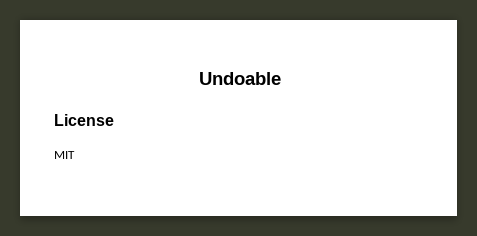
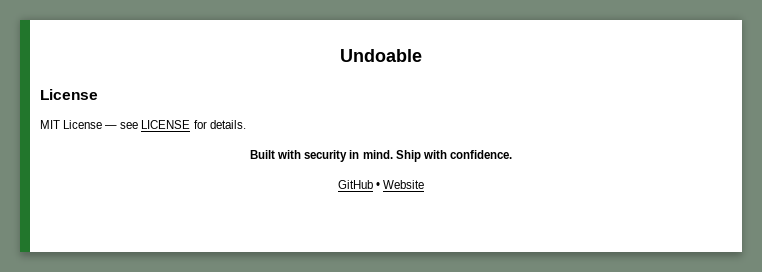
- MIT
+ MIT License — see LICENSE for details.
+ Built with security in mind. Ship with confidence.
+ GitHub • Website

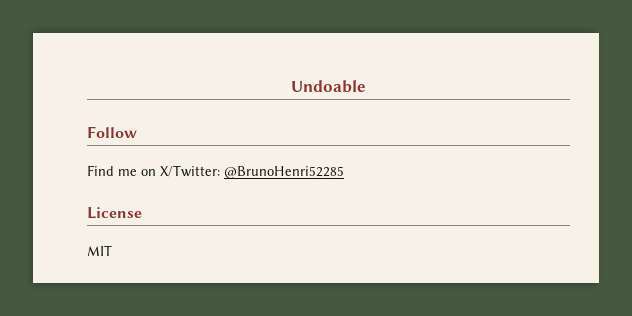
  Undoable
+ Follow
+ Find me on X/Twitter: @BrunoHenri52285
  License
- MIT License — see LICENSE for details.
- Built with security in mind. Ship with confidence.
- GitHub • Website
+ MIT

